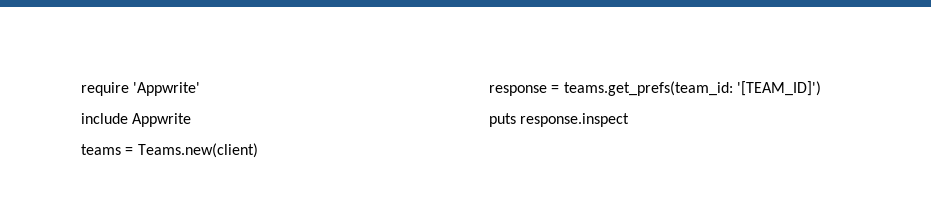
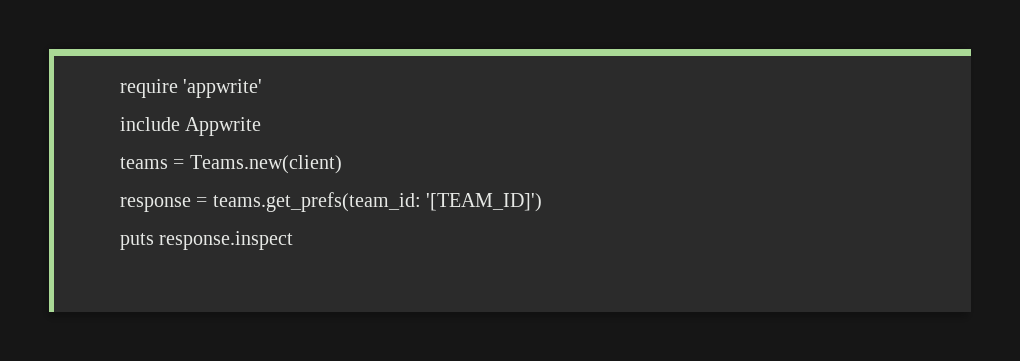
- require 'Appwrite'
+ require 'appwrite'

